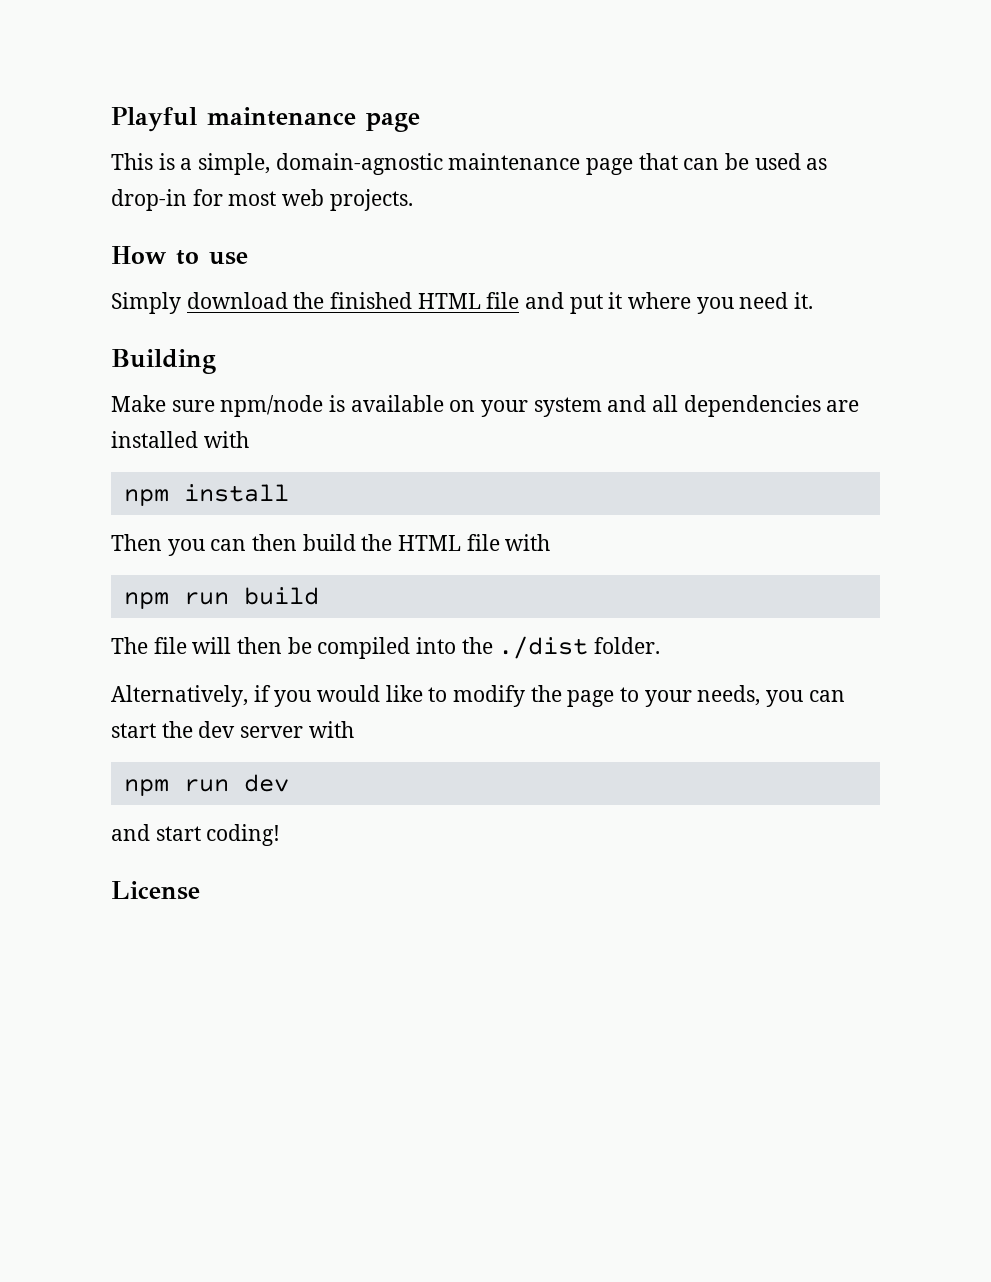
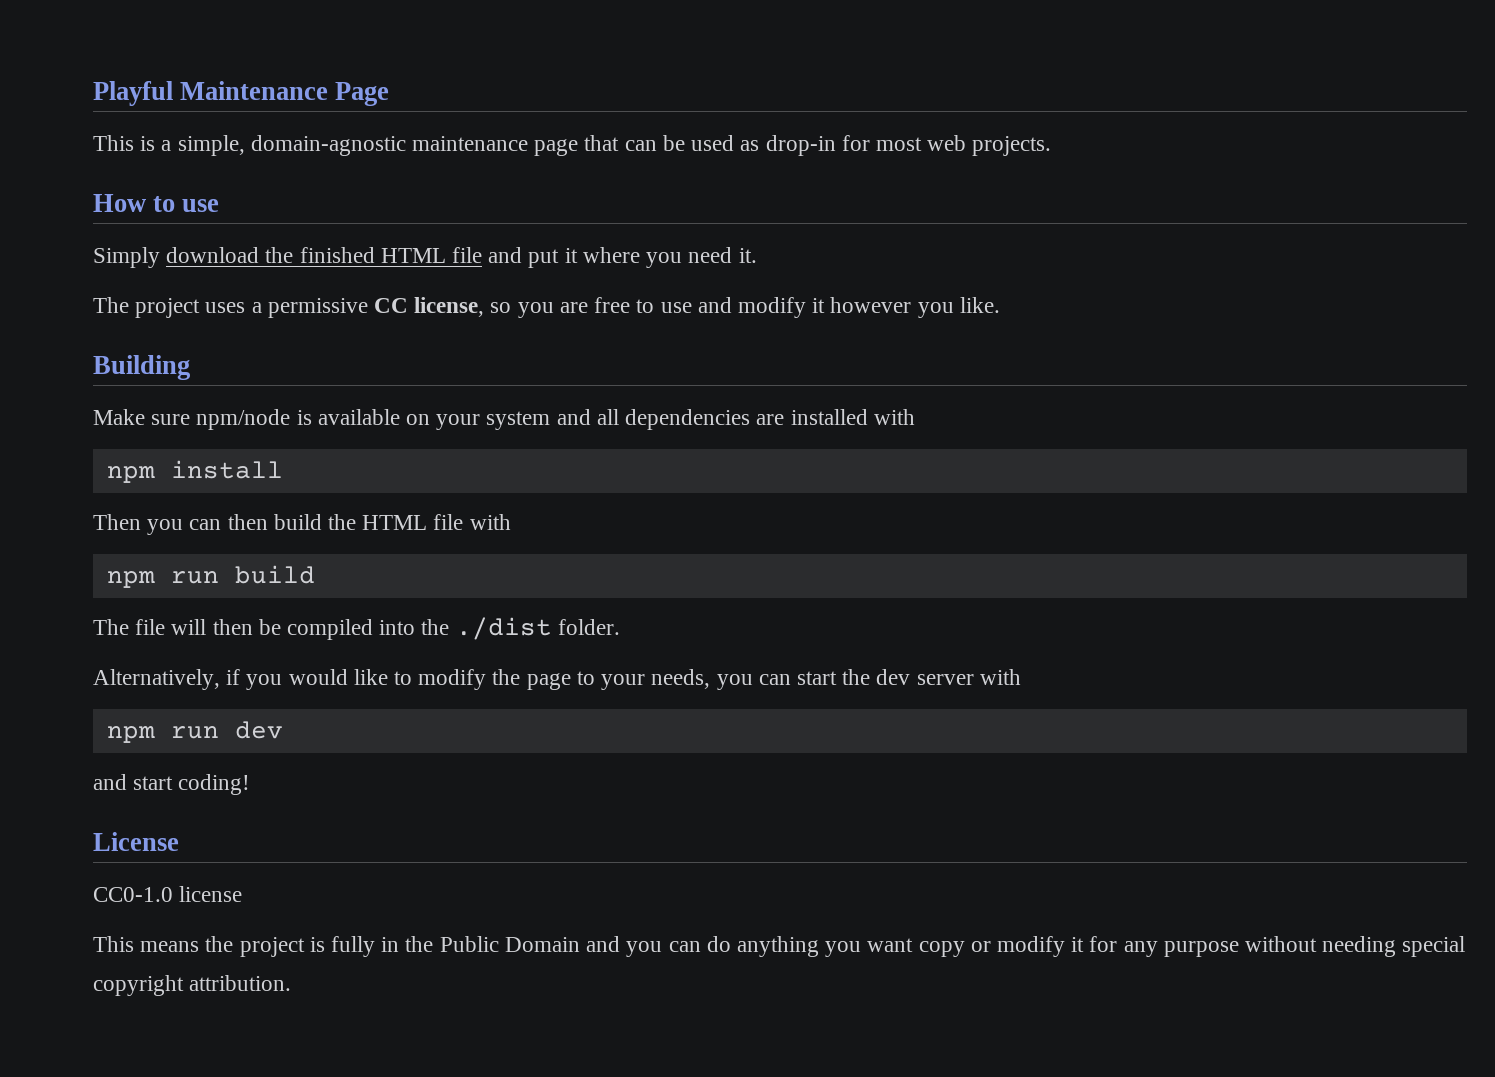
- Playful maintenance page
+ Playful Maintenance Page
+ The project uses a permissive CC license, so you are free to use and modify it however you like.
+ CC0-1.0 license
+ This means the project is fully in the Public Domain and you can do anything you want copy or modify it for any purpose without needing special copyright attribution.

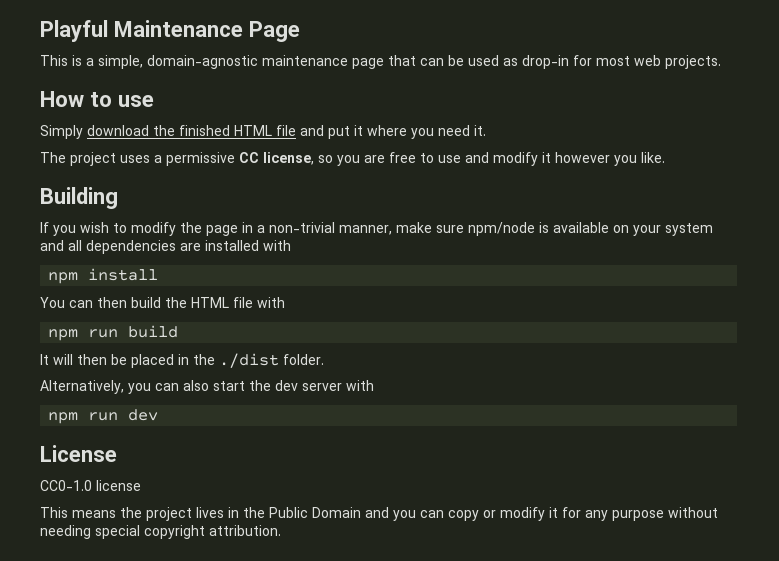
- Make sure npm/node is available on your system and all dependencies are installed with
+ If you wish to modify the page in a non-trivial manner, make sure npm/node is available on your system and all dependencies are installed with
- Then you can then build the HTML file with
+ You can then build the HTML file with
- The file will then be compiled into the ./dist folder.
+ It will then be placed in the ./dist folder.
- Alternatively, if you would like to modify the page to your needs, you can start the dev server with
+ Alternatively, you can also start the dev server with
- and start coding!
- This means the project is fully in the Public Domain and you can do anything you want copy or modify it for any purpose without needing special copyright attribution.
+ This means the project lives in the Public Domain and you can copy or modify it for any purpose without needing special copyright attribution.

